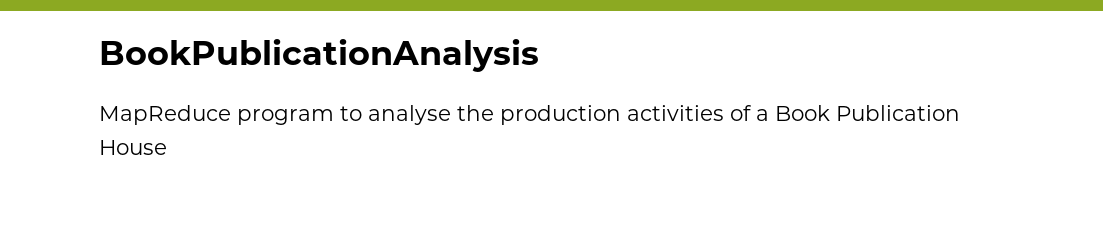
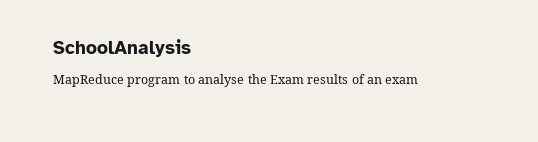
- BookPublicationAnalysis
+ SchoolAnalysis
- MapReduce program to analyse the production activities of a Book Publication House
+ MapReduce program to analyse the Exam results of an exam

